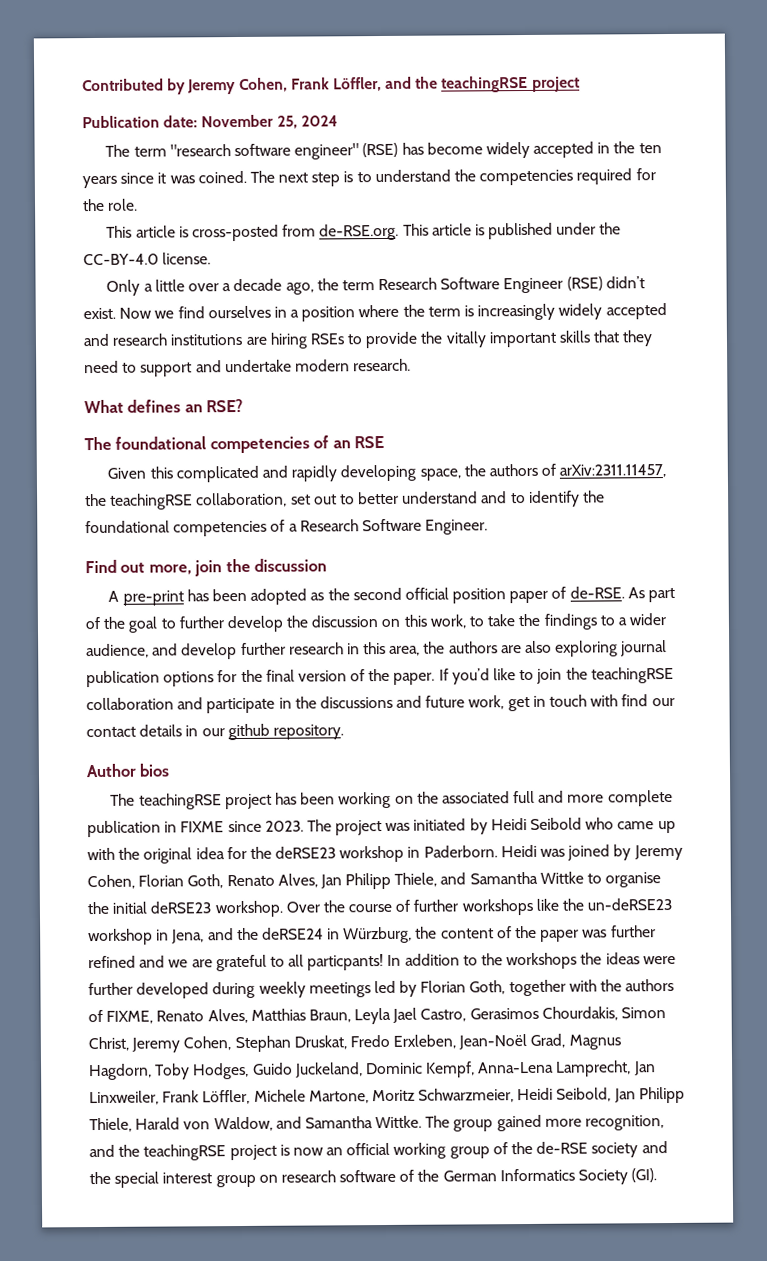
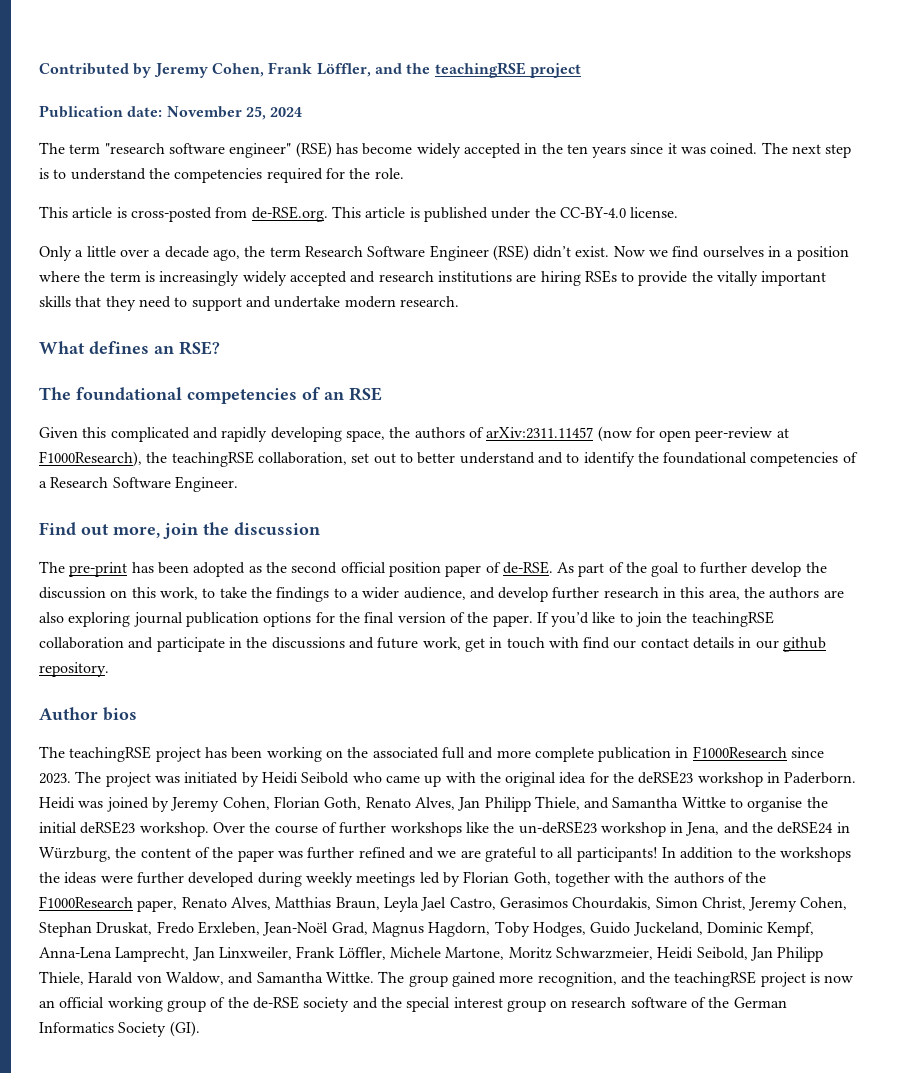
- Given this complicated and rapidly developing space, the authors of arXiv:2311.11457, the teachingRSE collaboration, set out to better understand and to identify the foundational competencies of a Research Software Engineer.
+ Given this complicated and rapidly developing space, the authors of arXiv:2311.11457 (now for open peer-review at F1000Research), the teachingRSE collaboration, set out to better understand and to identify the foundational competencies of a Research Software Engineer.
- A pre-print has been adopted as the second official position paper of de-RSE.
+ The pre-print has been adopted as the second official position paper of de-RSE.
- The teachingRSE project has been working on the associated full and more complete publication in FIXME since 2023.
+ The teachingRSE project has been working on the associated full and more complete publication in F1000Research since 2023.
- Over the course of further workshops like the un-deRSE23 workshop in Jena, and the deRSE24 in Würzburg, the content of the paper was further refined and we are grateful to all particpants!
+ Over the course of further workshops like the un-deRSE23 workshop in Jena, and the deRSE24 in Würzburg, the content of the paper was further refined and we are grateful to all participants!
- In addition to the workshops the ideas were further developed during weekly meetings led by Florian Goth, together with the authors of FIXME, Renato Alves, Matthias Braun, Leyla Jael Castro, Gerasimos Chourdakis, Simon Christ, Jeremy Cohen, Stephan Druskat, Fredo Erxleben, Jean-Noël Grad, Magnus Hagdorn, Toby Hodges, Guido Juckeland, Dominic Kempf, Anna-Lena Lamprecht, Jan Linxweiler, Frank Löffler, Michele Martone, Moritz Schwarzmeier, Heidi Seibold, Jan Philipp Thiele, Harald von Waldow, and Samantha Wittke.
+ In addition to the workshops the ideas were further developed during weekly meetings led by Florian Goth, together with the authors of the F1000Research paper, Renato Alves, Matthias Braun, Leyla Jael Castro, Gerasimos Chourdakis, Simon Christ, Jeremy Cohen, Stephan Druskat, Fredo Erxleben, Jean-Noël Grad, Magnus Hagdorn, Toby Hodges, Guido Juckeland, Dominic Kempf, Anna-Lena Lamprecht, Jan Linxweiler, Frank Löffler, Michele Martone, Moritz Schwarzmeier, Heidi Seibold, Jan Philipp Thiele, Harald von Waldow, and Samantha Wittke.

